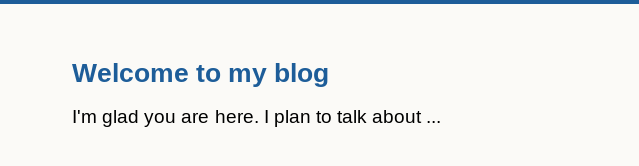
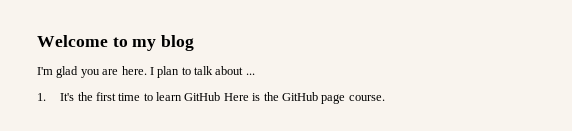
+ 1. It's the first time to learn GitHub Here is the GitHub page course.

